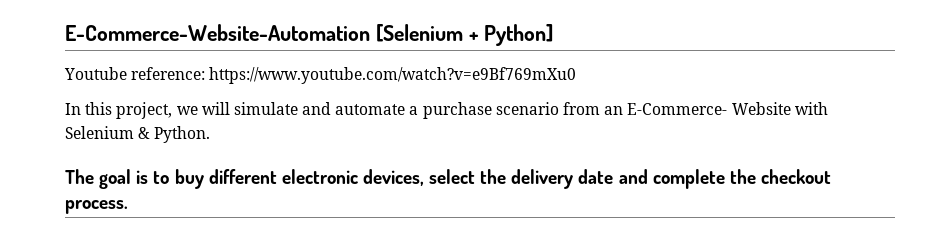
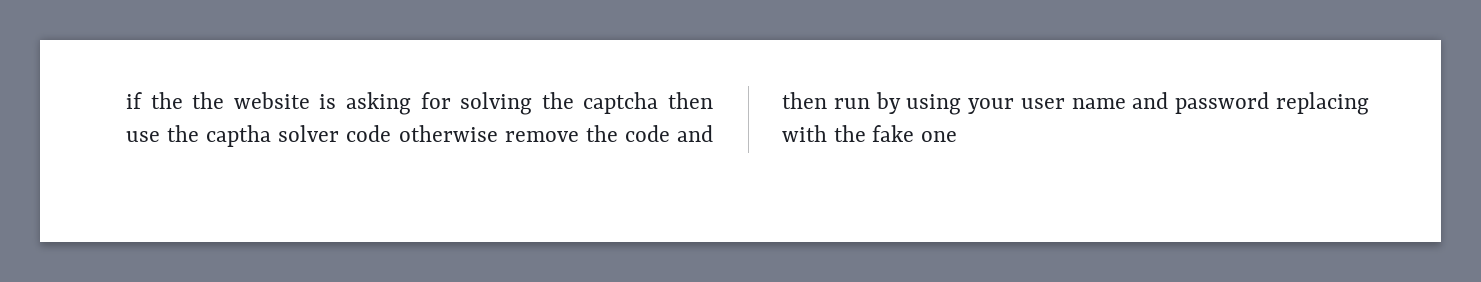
- E-Commerce-Website-Automation [Selenium + Python]
- Youtube reference: https://www.youtube.com/watch?v=e9Bf769mXu0
- In this project, we will simulate and automate a purchase scenario from an E-Commerce- Website with Selenium & Python.
- The goal is to buy different electronic devices, select the delivery date and complete the checkout process.
+ if the the website is asking for solving the captcha then use the captha solver code otherwise remove the code and then run by using your user name and password replacing with the fake one

